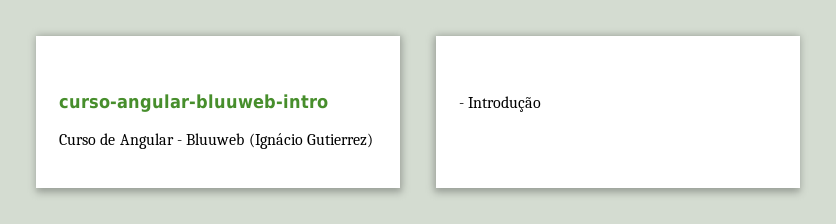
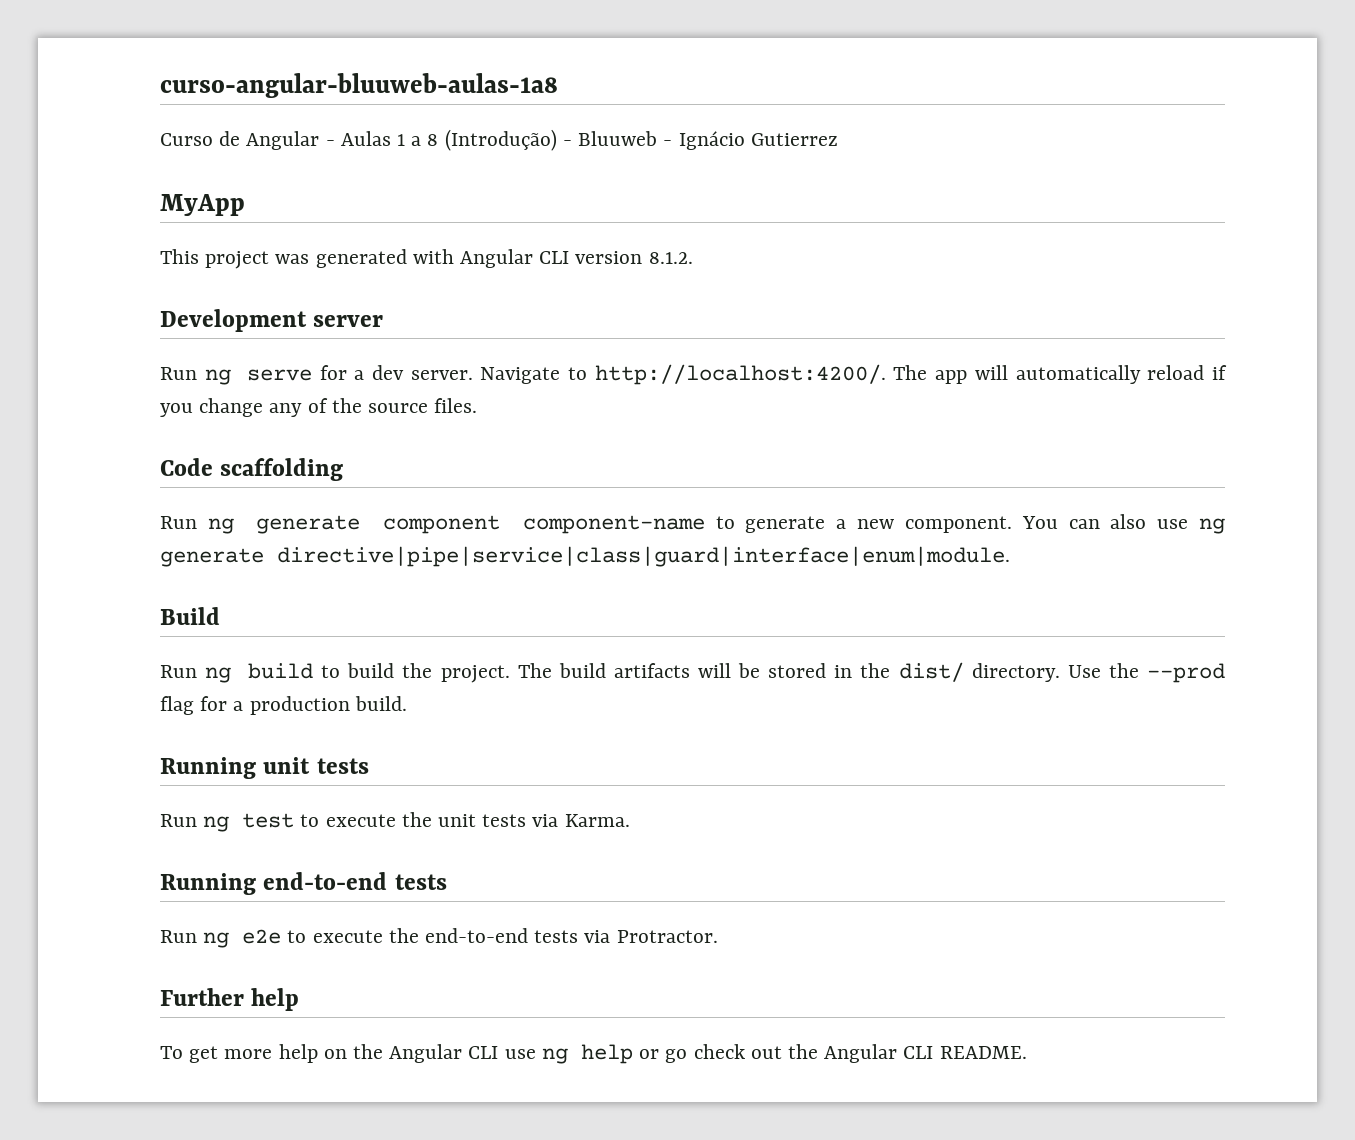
- curso-angular-bluuweb-intro
+ curso-angular-bluuweb-aulas-1a8
- Curso de Angular - Bluuweb (Ignácio Gutierrez) - Introdução
+ Curso de Angular - Aulas 1 a 8 (Introdução) - Bluuweb - Ignácio Gutierrez
+ MyApp
+ This project was generated with Angular CLI version 8.1.2.
+ Development server
+ Run ng serve for a dev server. Navigate to http://localhost:4200/. The app will automatically reload if you change any of the source files.
+ Code scaffolding
+ Run ng generate component component-name to generate a new component. You can also use ng generate directive|pipe|service|class|guard|interface|enum|module.
+ Build
+ Run ng build to build the project. The build artifacts will be stored in the dist/ directory. Use the --prod flag for a production build.
+ Running unit tests
+ Run ng test to execute the unit tests via Karma.
+ Running end-to-end tests
+ Run ng e2e to execute the end-to-end tests via Protractor.
+ Further help
+ To get more help on the Angular CLI use ng help or go check out the Angular CLI README.

